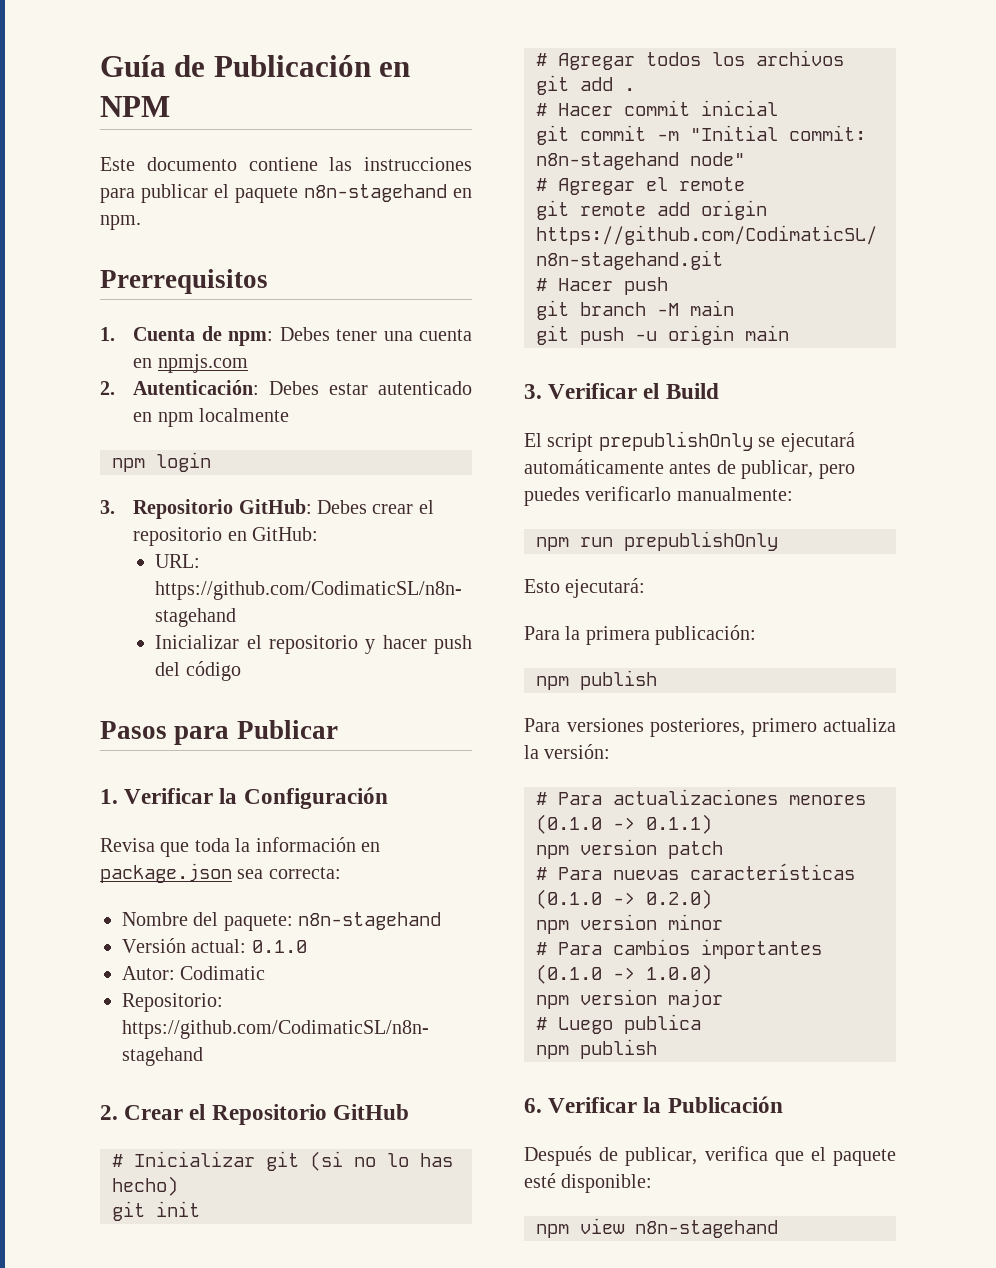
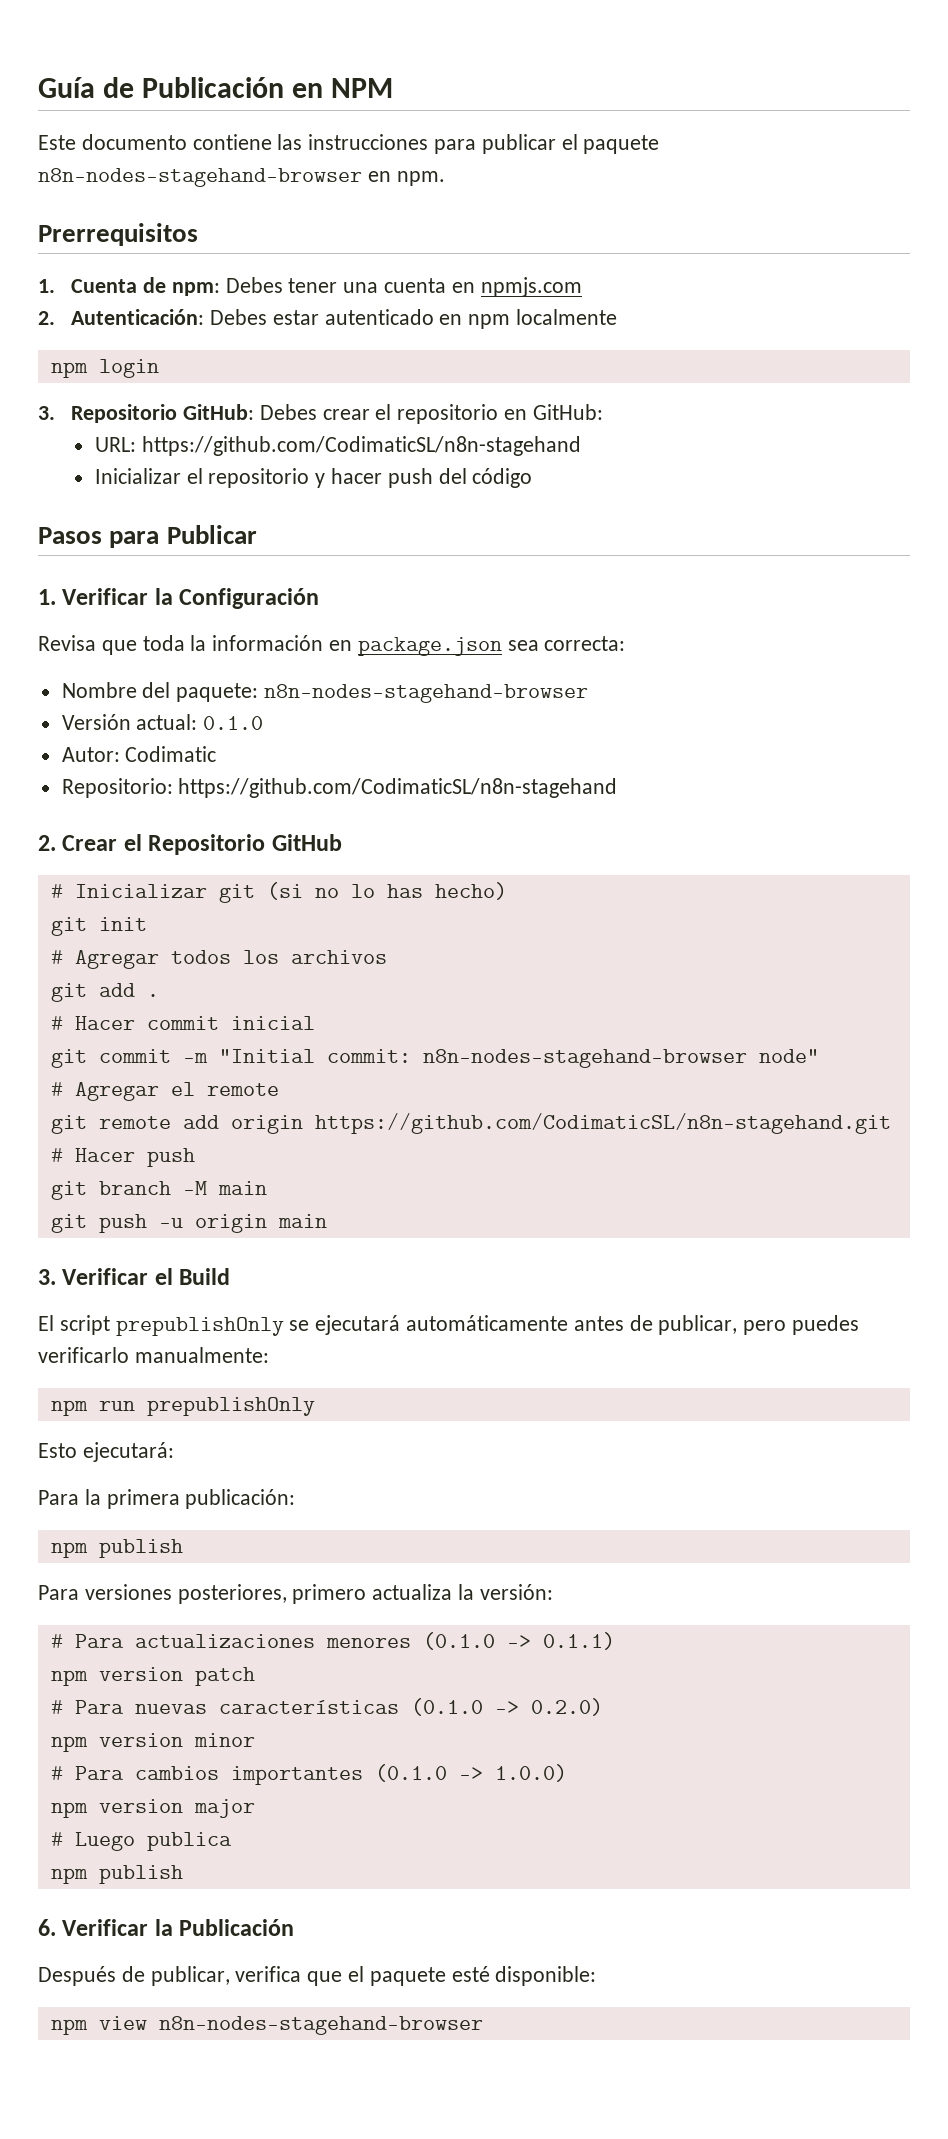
- Este documento contiene las instrucciones para publicar el paquete n8n-stagehand en npm.
+ Este documento contiene las instrucciones para publicar el paquete n8n-nodes-stagehand-browser en npm.
- Nombre del paquete: n8n-stagehand
+ Nombre del paquete: n8n-nodes-stagehand-browser
- git commit -m "Initial commit: n8n-stagehand node"
+ git commit -m "Initial commit: n8n-nodes-stagehand-browser node"
- npm view n8n-stagehand
+ npm view n8n-nodes-stagehand-browser

